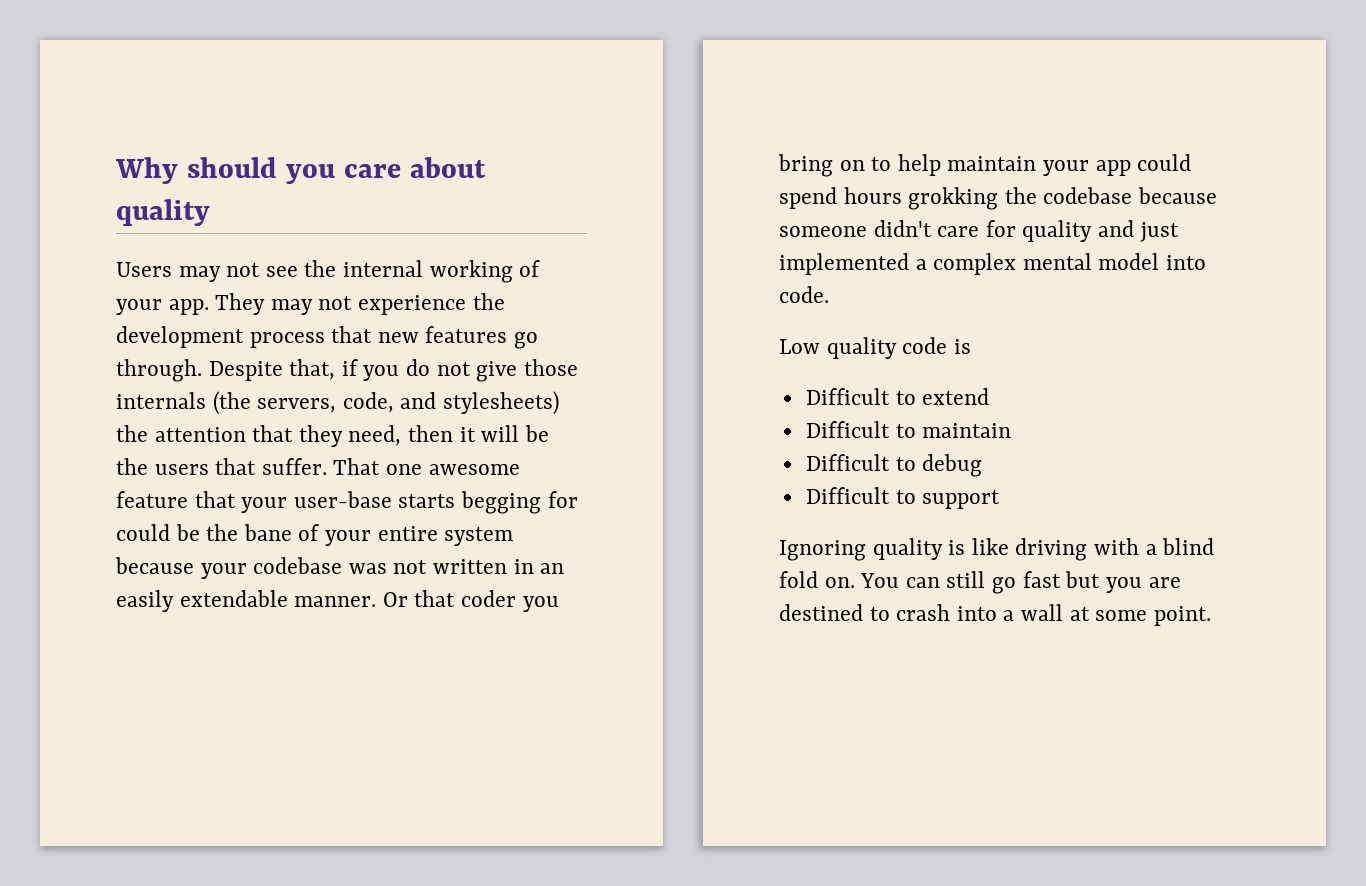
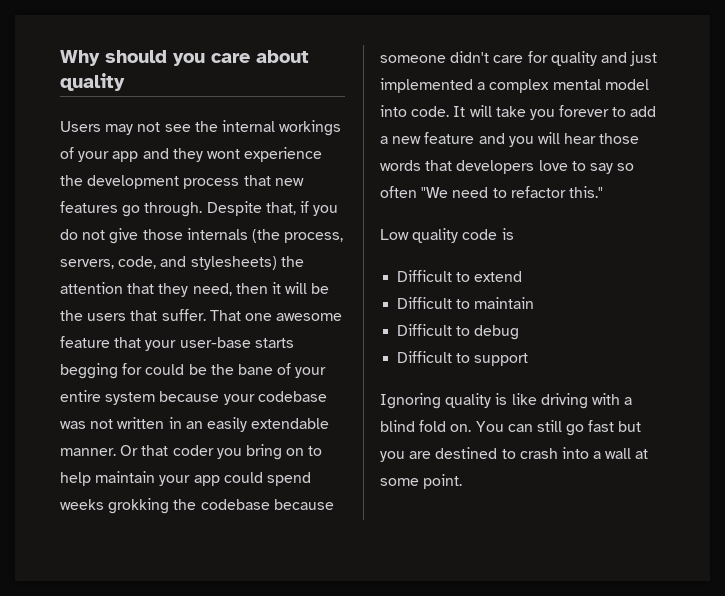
- Users may not see the internal working of your app. They may not experience the development process that new features go through.
+ Users may not see the internal workings of your app and they wont experience the development process that new features go through.
- Despite that, if you do not give those internals (the servers, code, and stylesheets) the attention that they need, then it will be the users that suffer.
+ Despite that, if you do not give those internals (the process, servers, code, and stylesheets) the attention that they need, then it will be the users that suffer.
- Or that coder you bring on to help maintain your app could spend hours grokking the codebase because someone didn't care for quality and just implemented a complex mental model into code.
+ Or that coder you bring on to help maintain your app could spend weeks grokking the codebase because someone didn't care for quality and just implemented a complex mental model into code. It will take you forever to add a new feature and you will hear those words that developers love to say so often "We need to refactor this."

